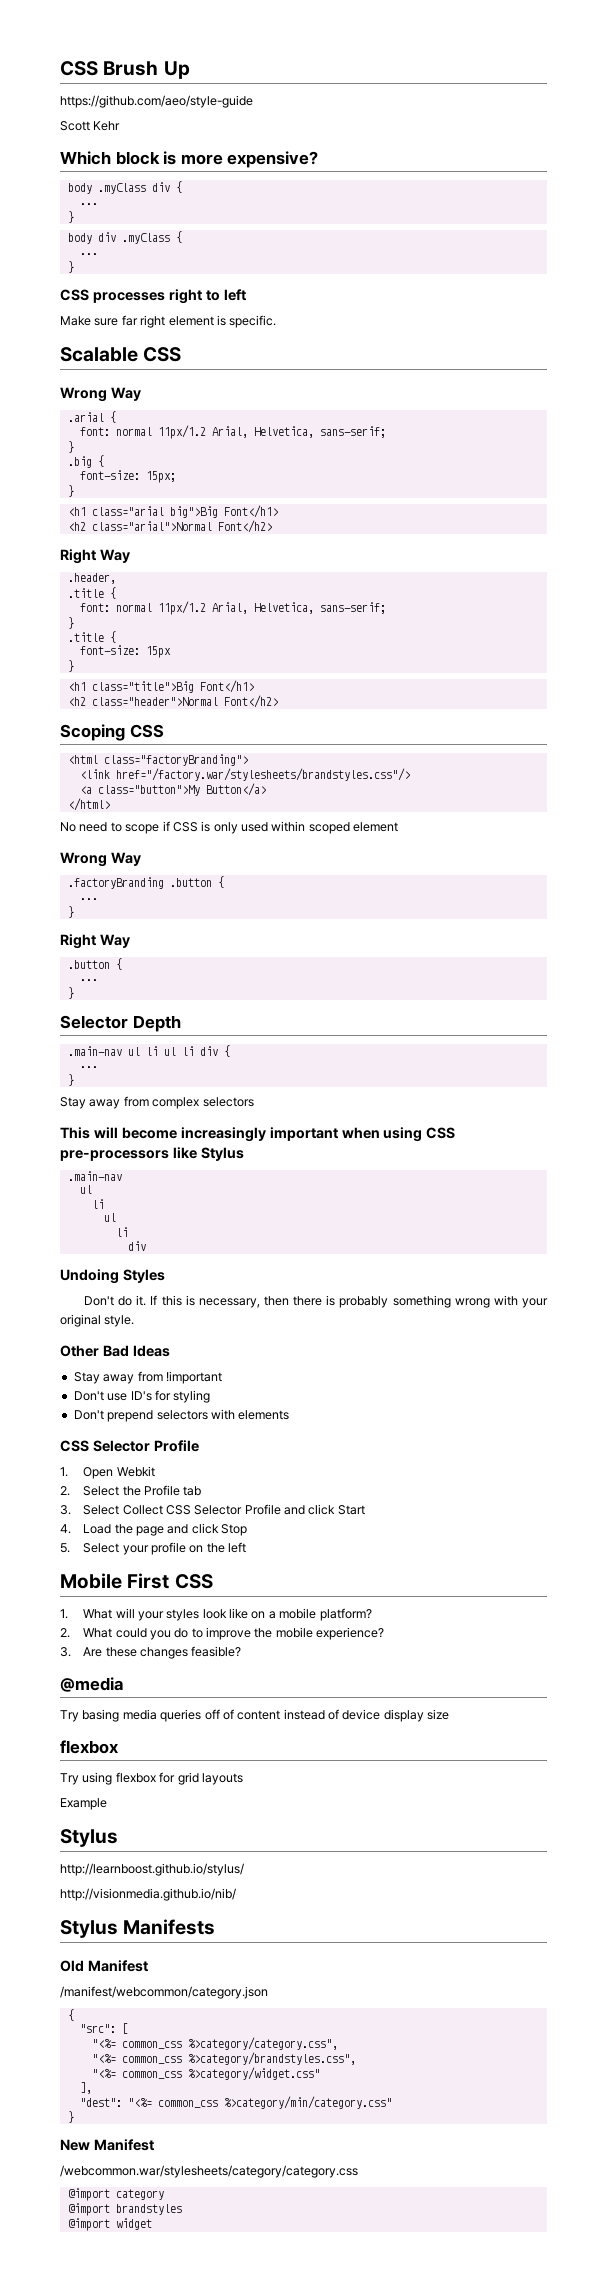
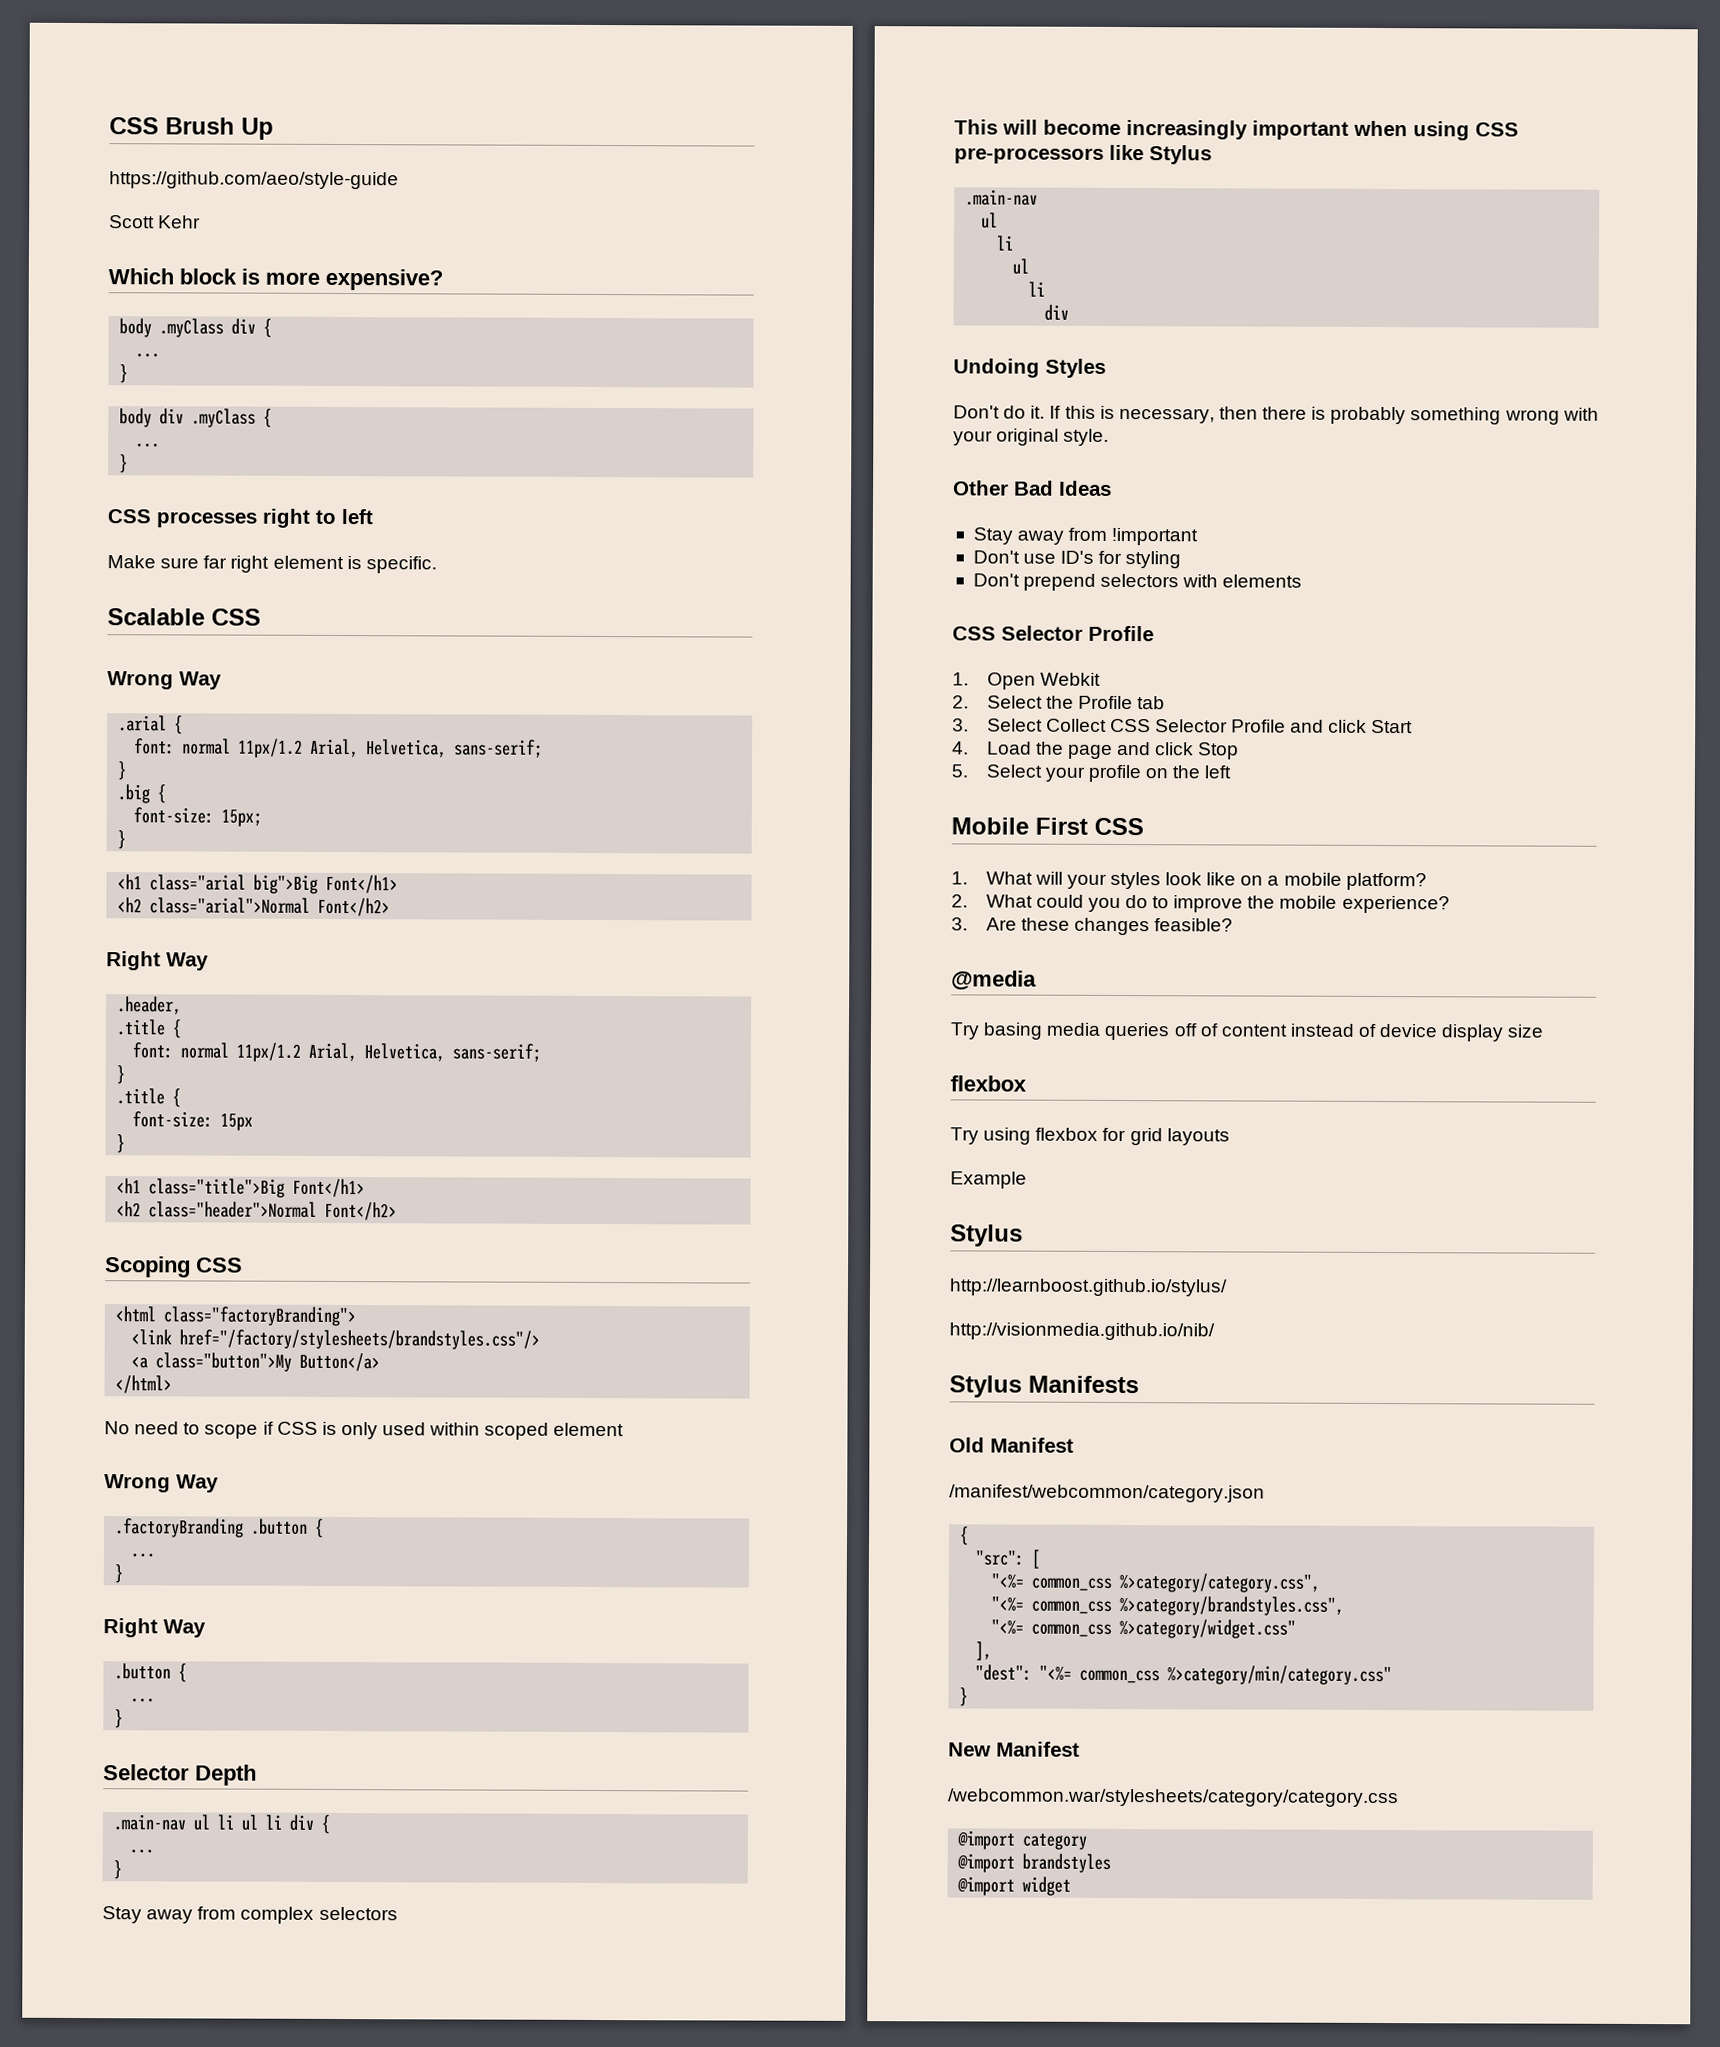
- <link href="/factory.war/stylesheets/brandstyles.css"/>
+ <link href="/factory/stylesheets/brandstyles.css"/>

